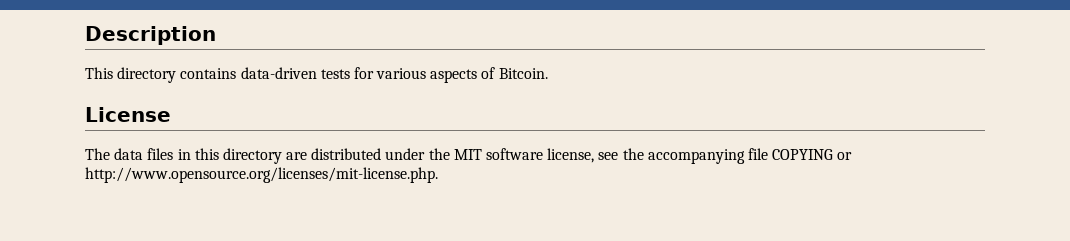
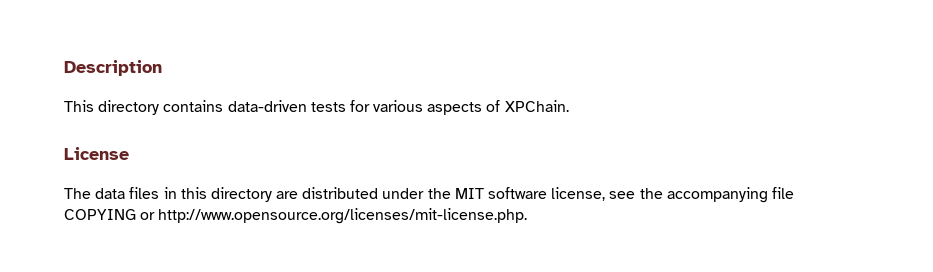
- This directory contains data-driven tests for various aspects of Bitcoin.
+ This directory contains data-driven tests for various aspects of XPChain.

